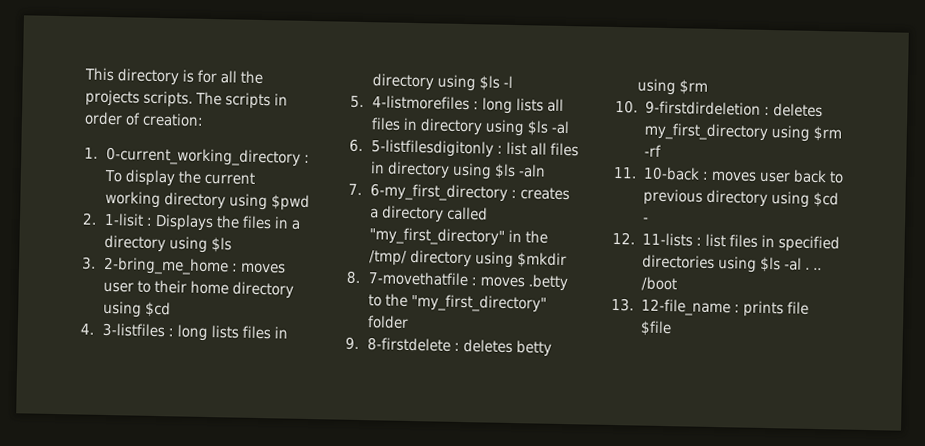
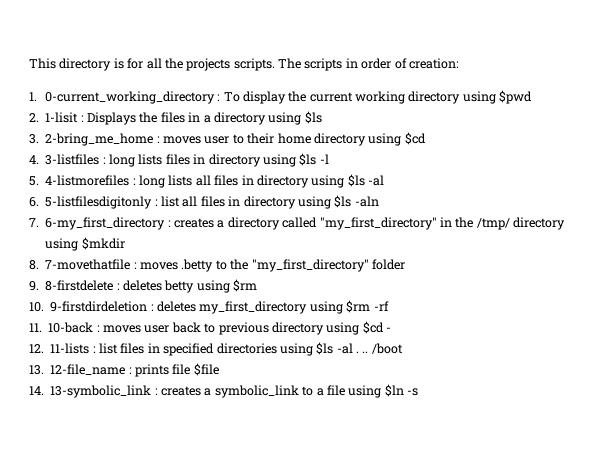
+ 14. 13-symbolic_link : creates a symbolic_link to a file using $ln -s

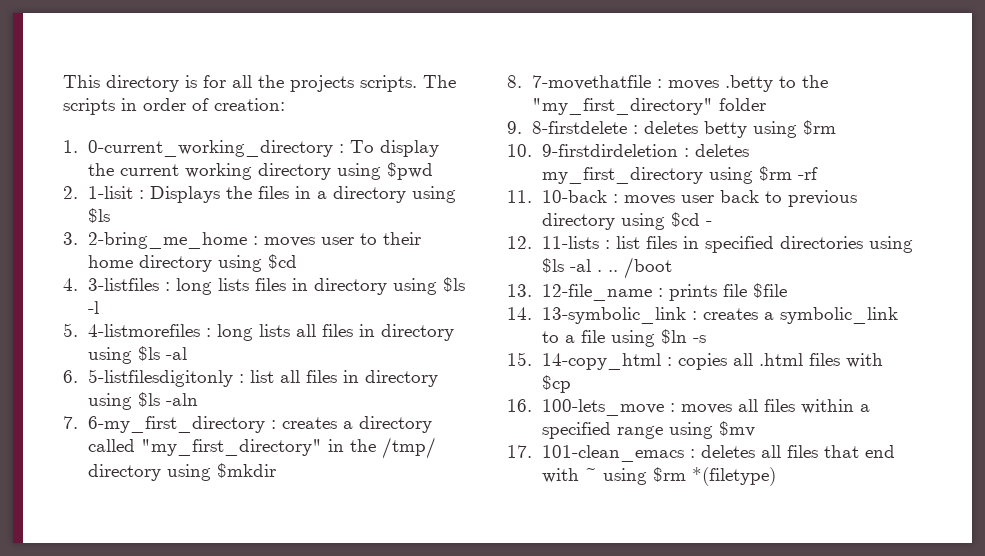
+ 15. 14-copy_html : copies all .html files with $cp
+ 16. 100-lets_move : moves all files within a specified range using $mv
+ 17. 101-clean_emacs : deletes all files that end with ~ using $rm *(filetype)

